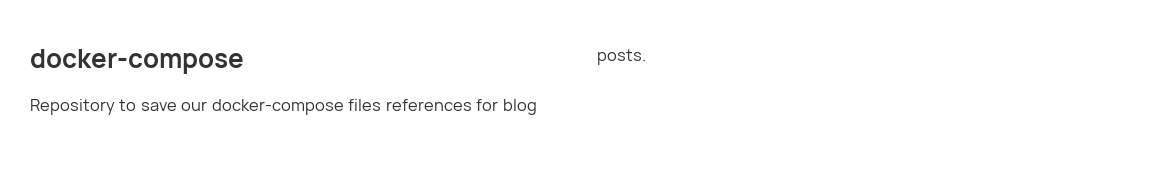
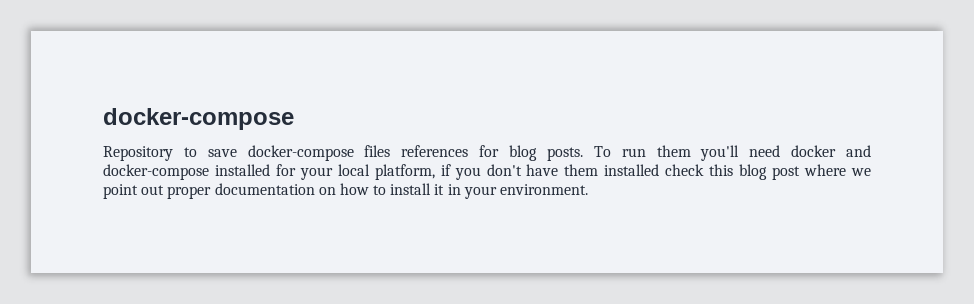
- Repository to save our docker-compose files references for blog posts.
+ Repository to save docker-compose files references for blog posts.
+ To run them you'll need docker and docker-compose installed for your local platform, if you don't have them installed check this blog post where we point out proper documentation on how to install it in your environment.

